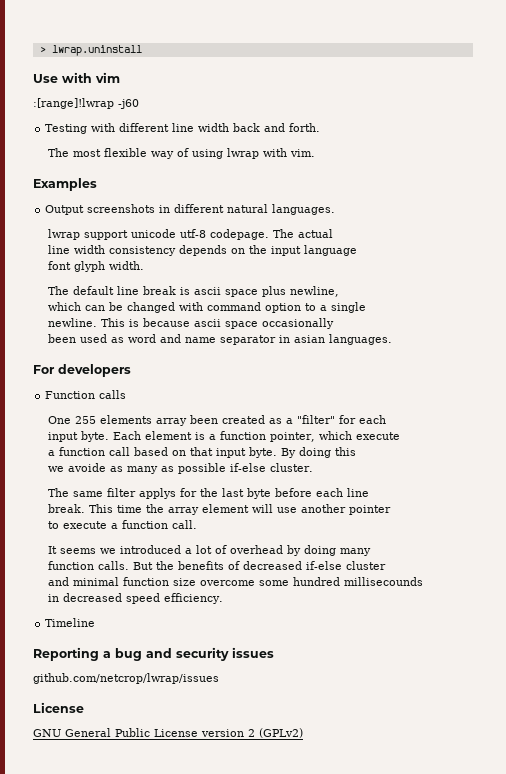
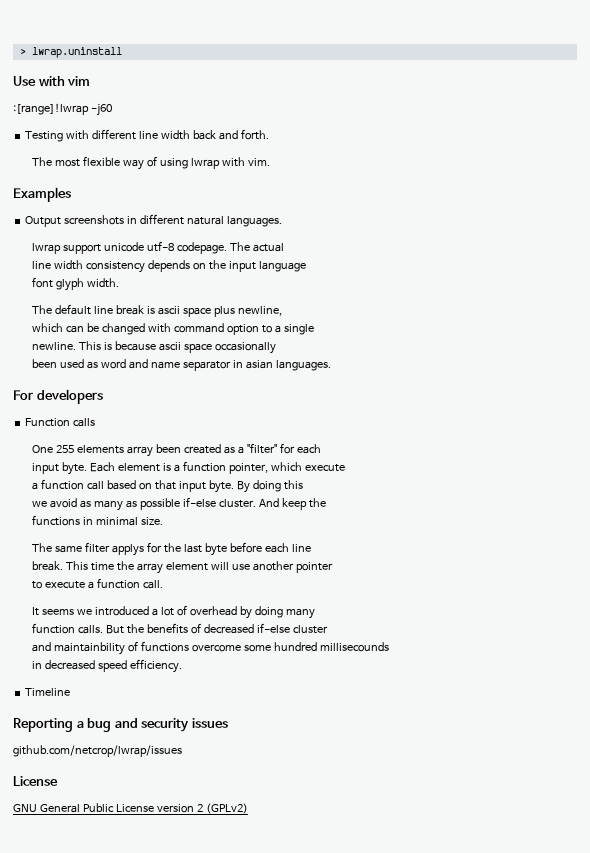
- we avoide as many as possible if-else cluster.
+ we avoid as many as possible if-else cluster. And keep the
+ functions in minimal size.
- and minimal function size overcome some hundred millisecounds
+ and maintainbility of functions overcome some hundred millisecounds

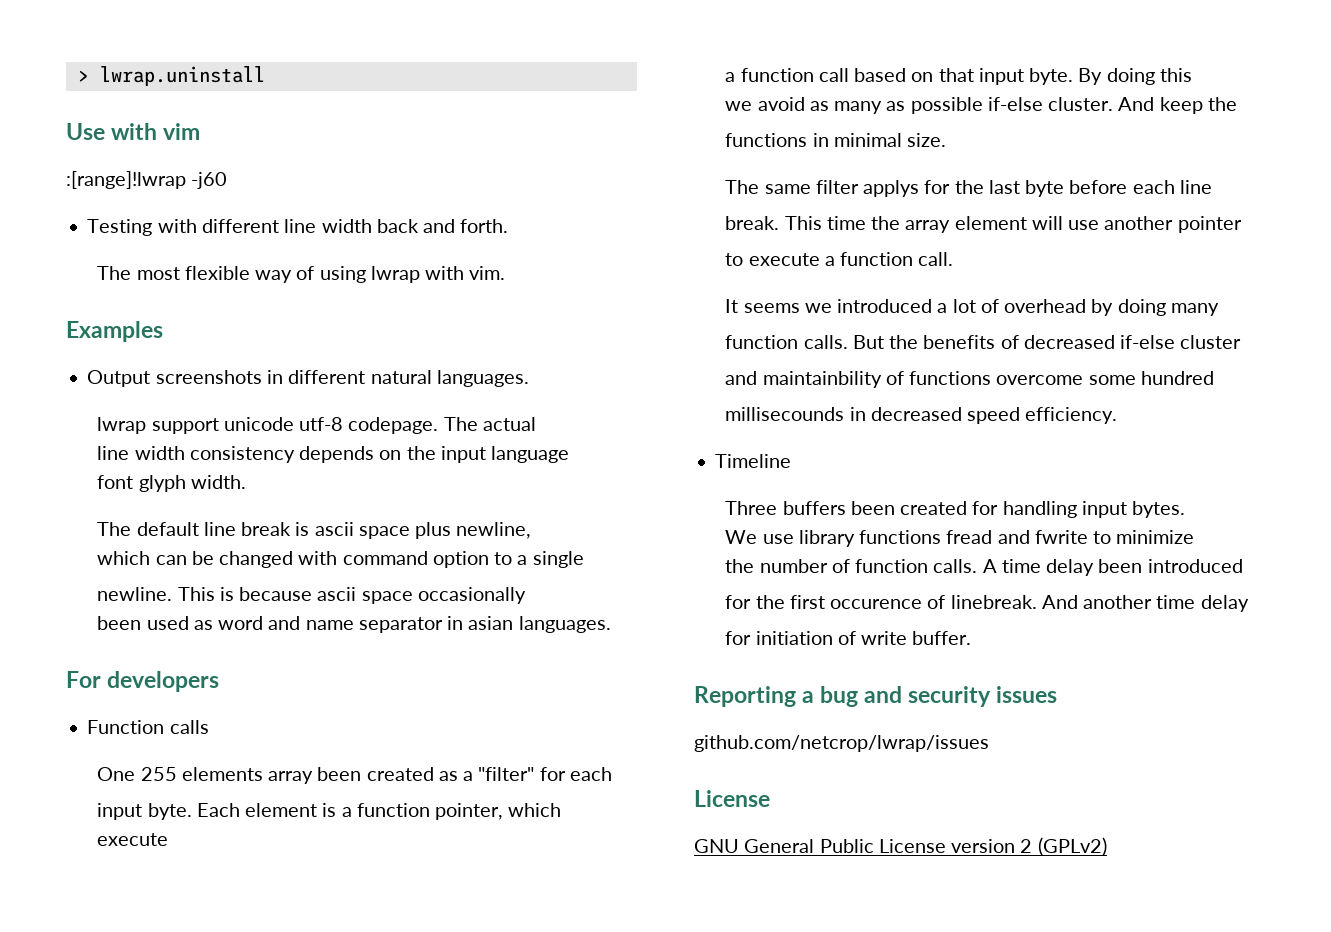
- and maintainbility of functions overcome some hundred millisecounds
- in decreased speed efficiency.
+ and maintainbility of functions overcome some hundred
+ millisecounds in decreased speed efficiency.
+ Three buffers been created for handling input bytes.
+ We use library functions fread and fwrite to minimize
+ the number of function calls. A time delay been introduced
+ for the first occurence of linebreak. And another time delay
+ for initiation of write buffer.

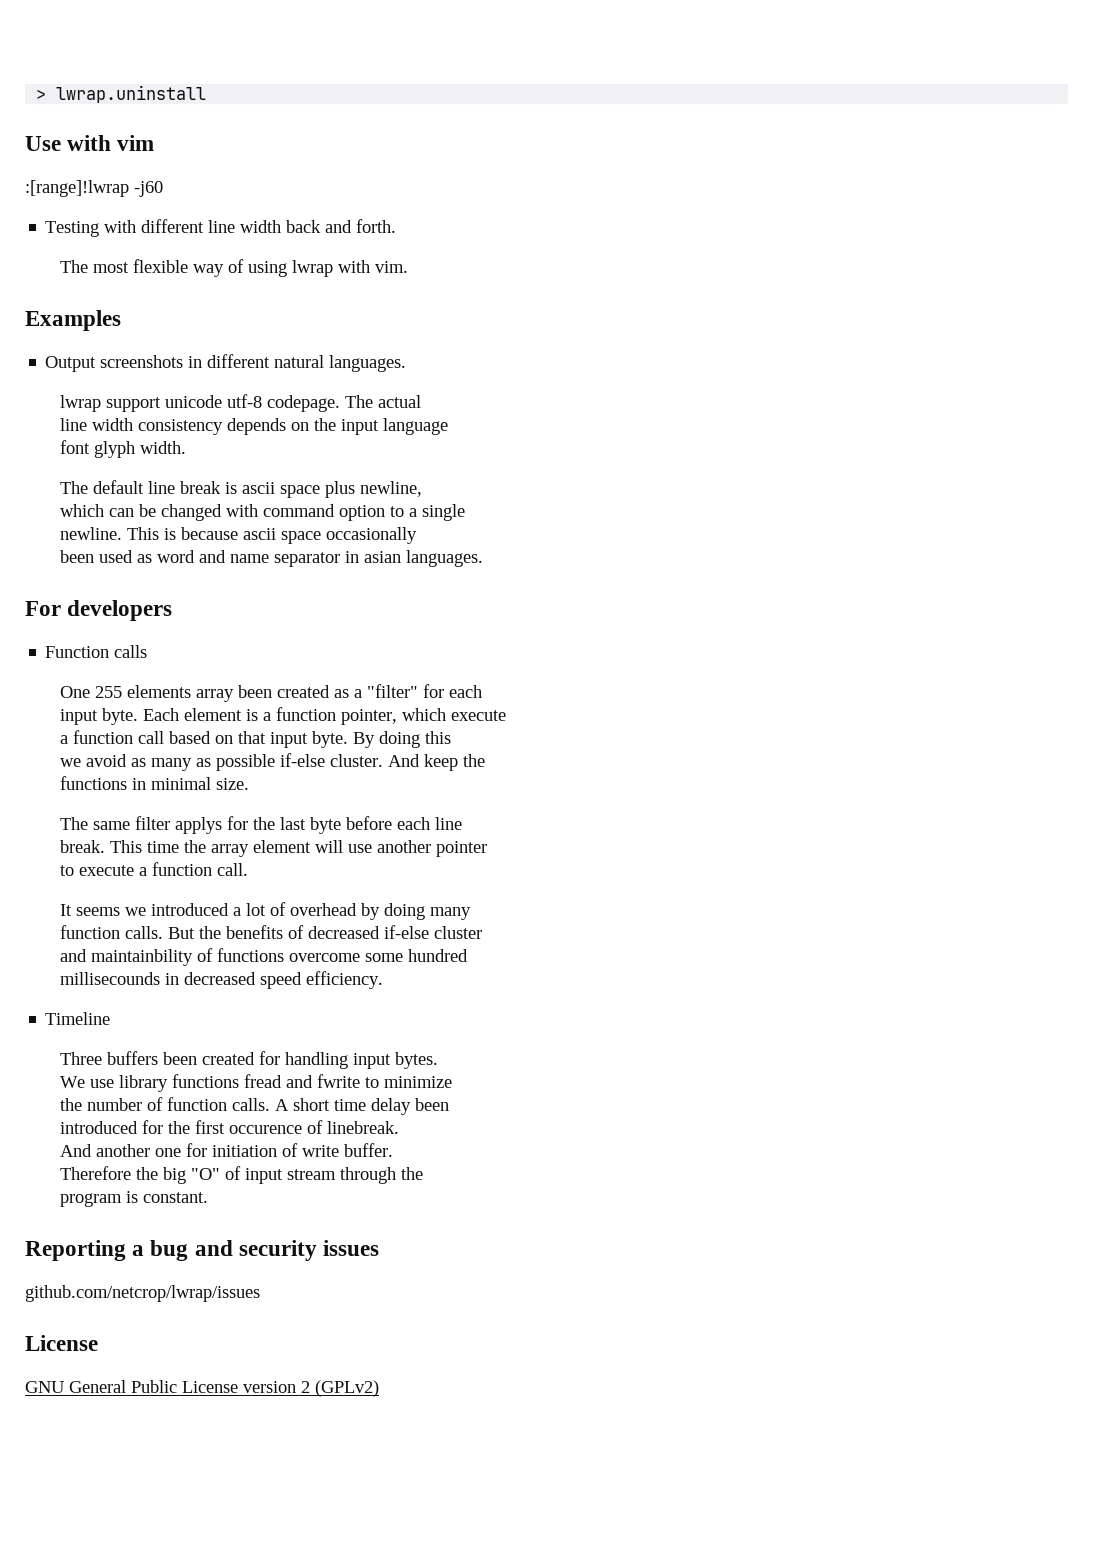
- A time delay been introduced
- for the first occurence of linebreak. And another time delay
- for initiation of write buffer.
+ A short time delay been
+ introduced for the first occurence of linebreak.
+ And another one for initiation of write buffer.
+ Therefore the big "O" of input stream through the
+ program is constant.

